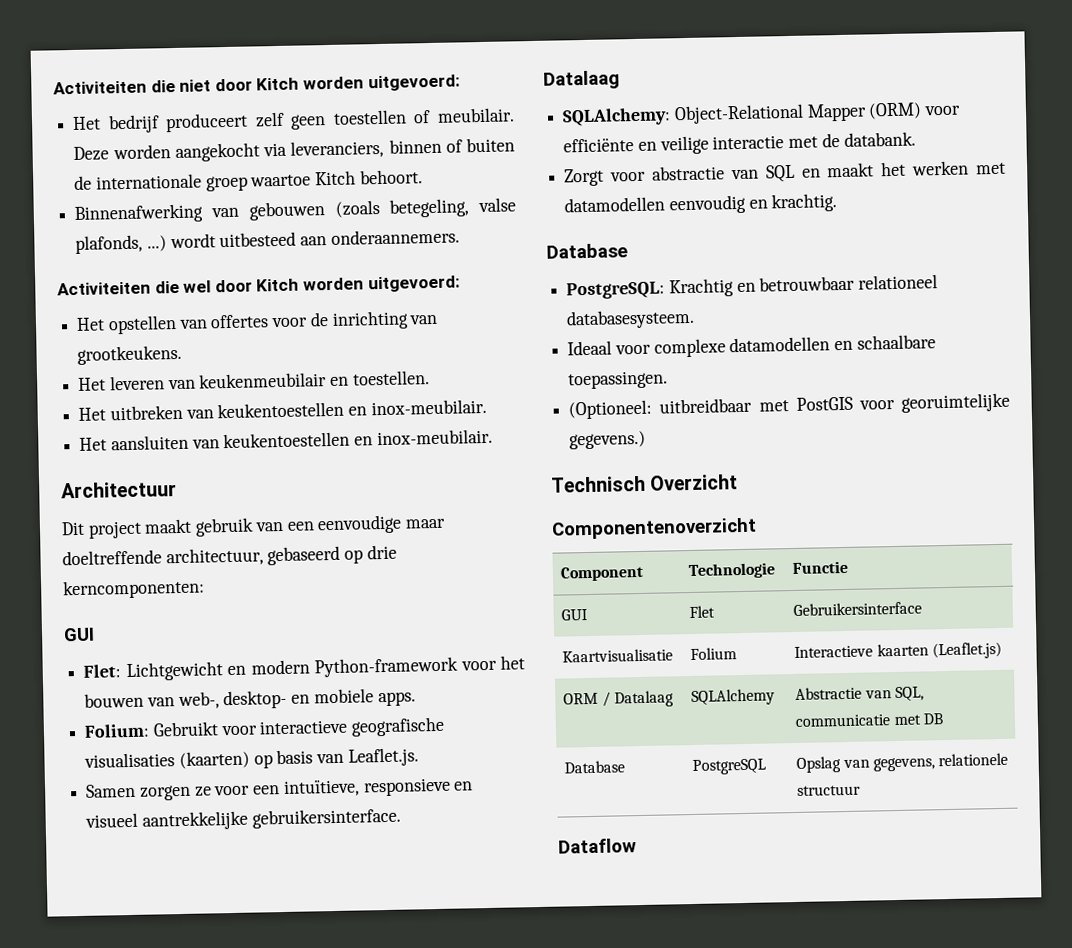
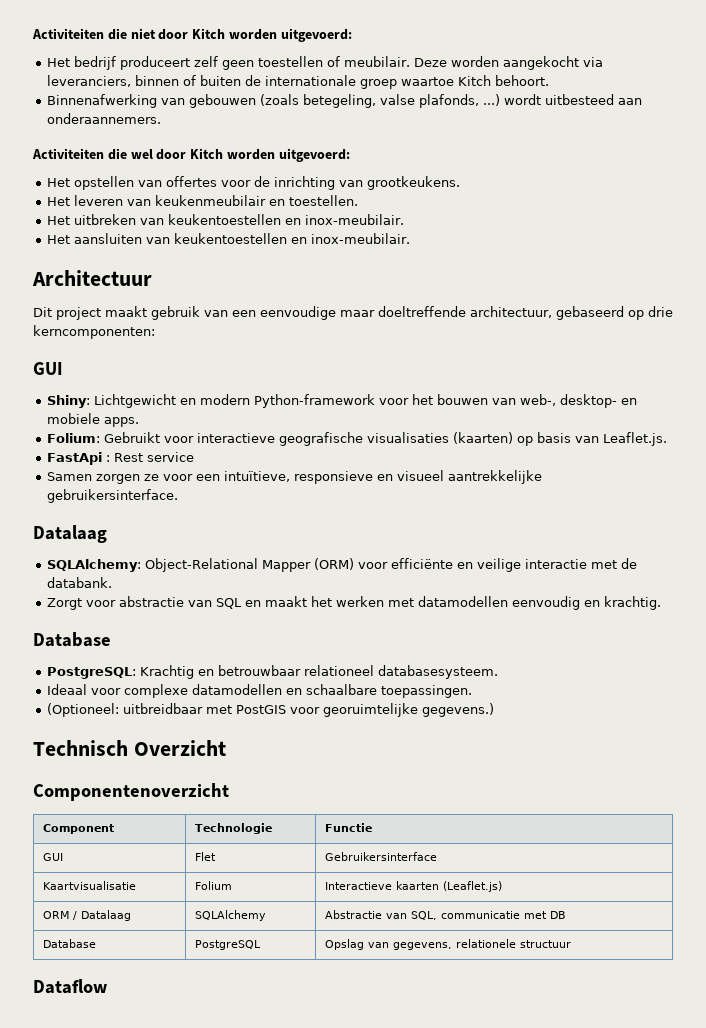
- Flet: Lichtgewicht en modern Python-framework voor het bouwen van web-, desktop- en mobiele apps.
+ Shiny: Lichtgewicht en modern Python-framework voor het bouwen van web-, desktop- en mobiele apps.
+ FastApi : Rest service

